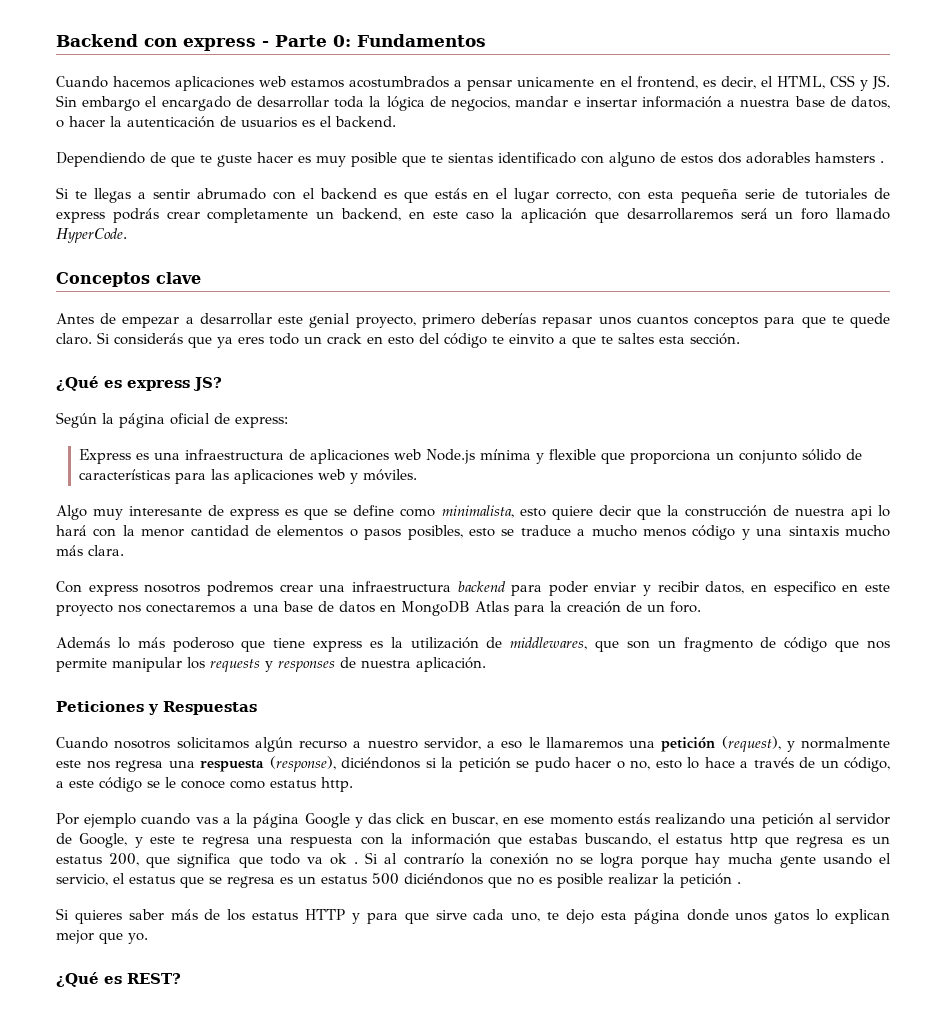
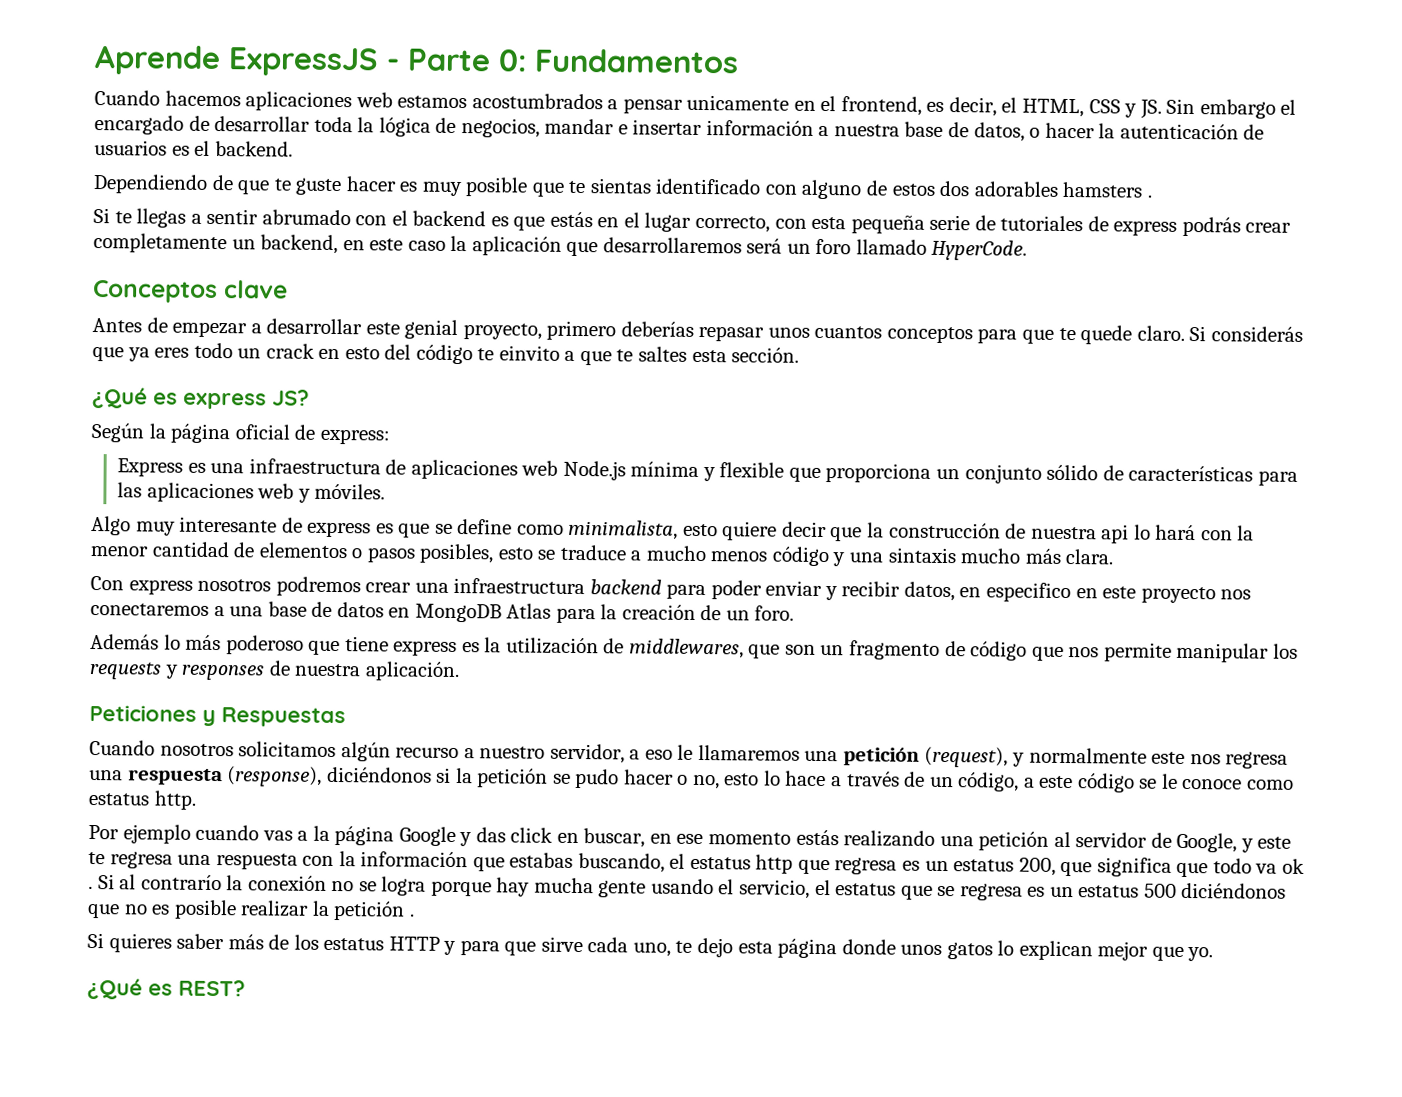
- Backend con express - Parte 0: Fundamentos
+ Aprende ExpressJS - Parte 0: Fundamentos

